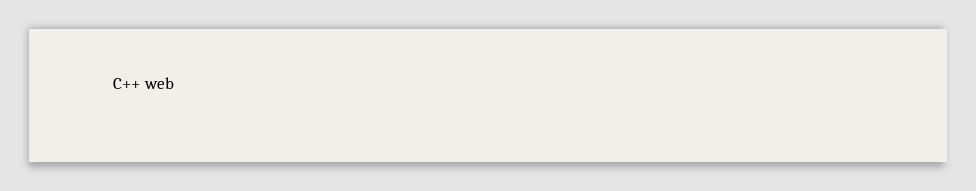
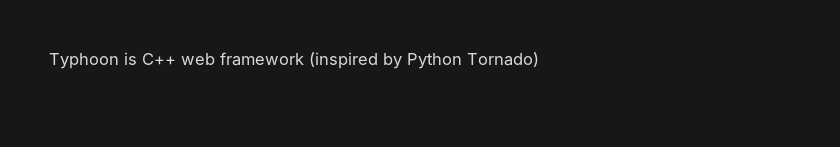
- C++ web
+ Typhoon is C++ web framework (inspired by Python Tornado)

